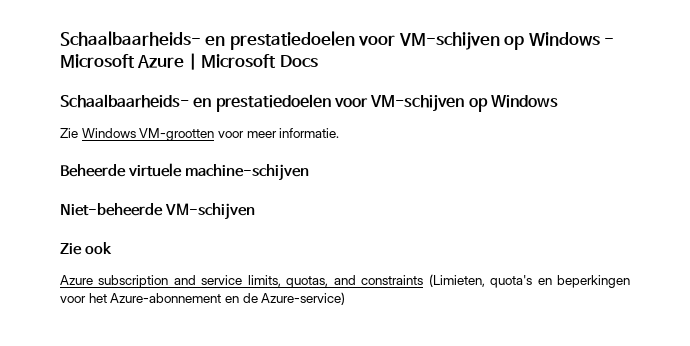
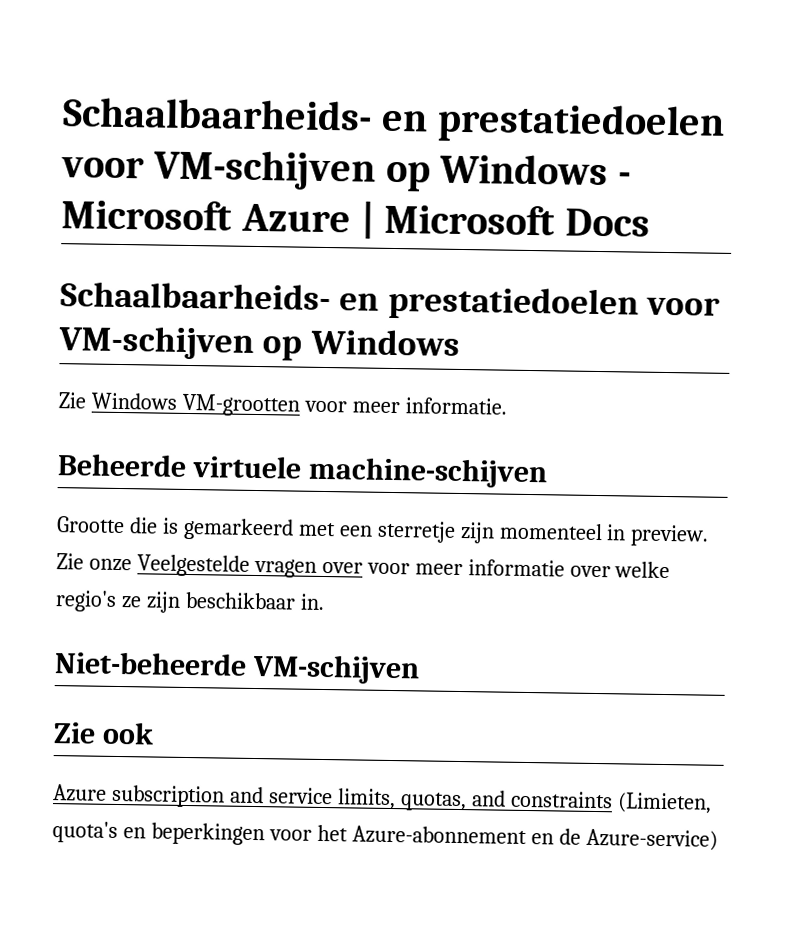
+ Grootte die is gemarkeerd met een sterretje zijn momenteel in preview. Zie onze Veelgestelde vragen over voor meer informatie over welke regio's ze zijn beschikbaar in.

